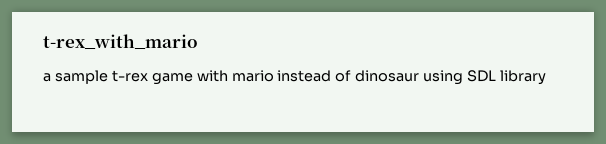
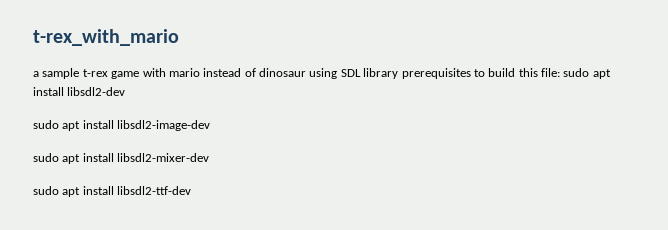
- a sample t-rex game with mario instead of dinosaur using SDL library
+ a sample t-rex game with mario instead of dinosaur using SDL library prerequisites to build this file: sudo apt install libsdl2-dev
+ sudo apt install libsdl2-image-dev
+ sudo apt install libsdl2-mixer-dev
+ sudo apt install libsdl2-ttf-dev

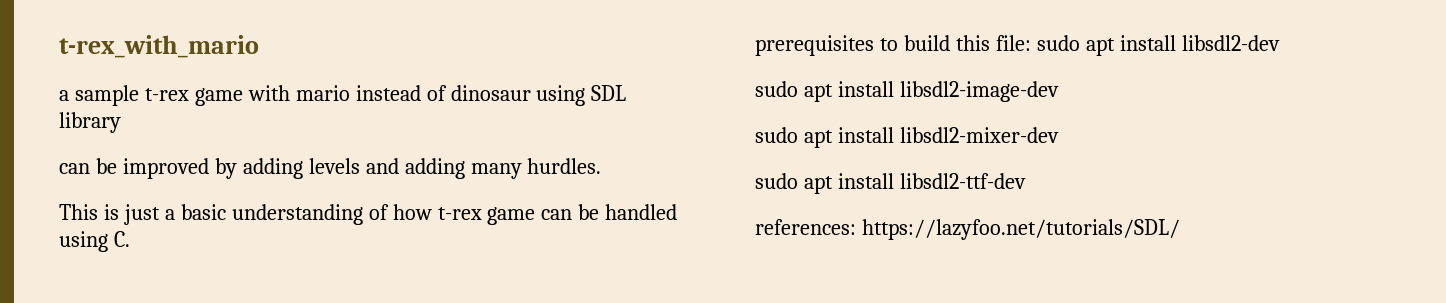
- a sample t-rex game with mario instead of dinosaur using SDL library prerequisites to build this file: sudo apt install libsdl2-dev
+ a sample t-rex game with mario instead of dinosaur using SDL library
+ can be improved by adding levels and adding many hurdles.
+ This is just a basic understanding of how t-rex game can be handled using C.
+ prerequisites to build this file: sudo apt install libsdl2-dev
+ references: https://lazyfoo.net/tutorials/SDL/

